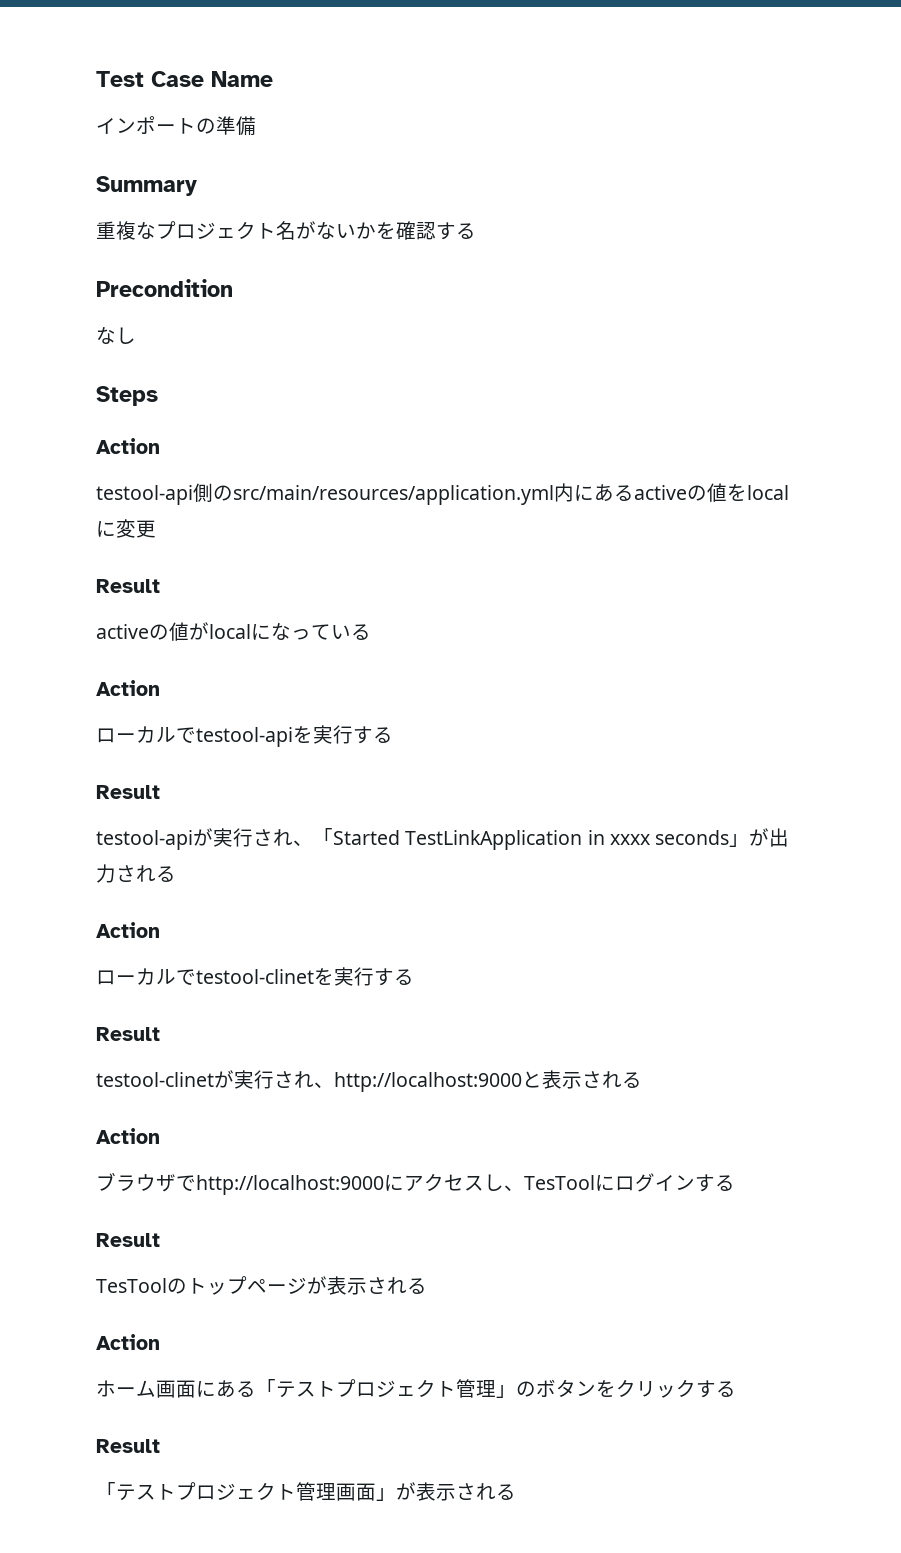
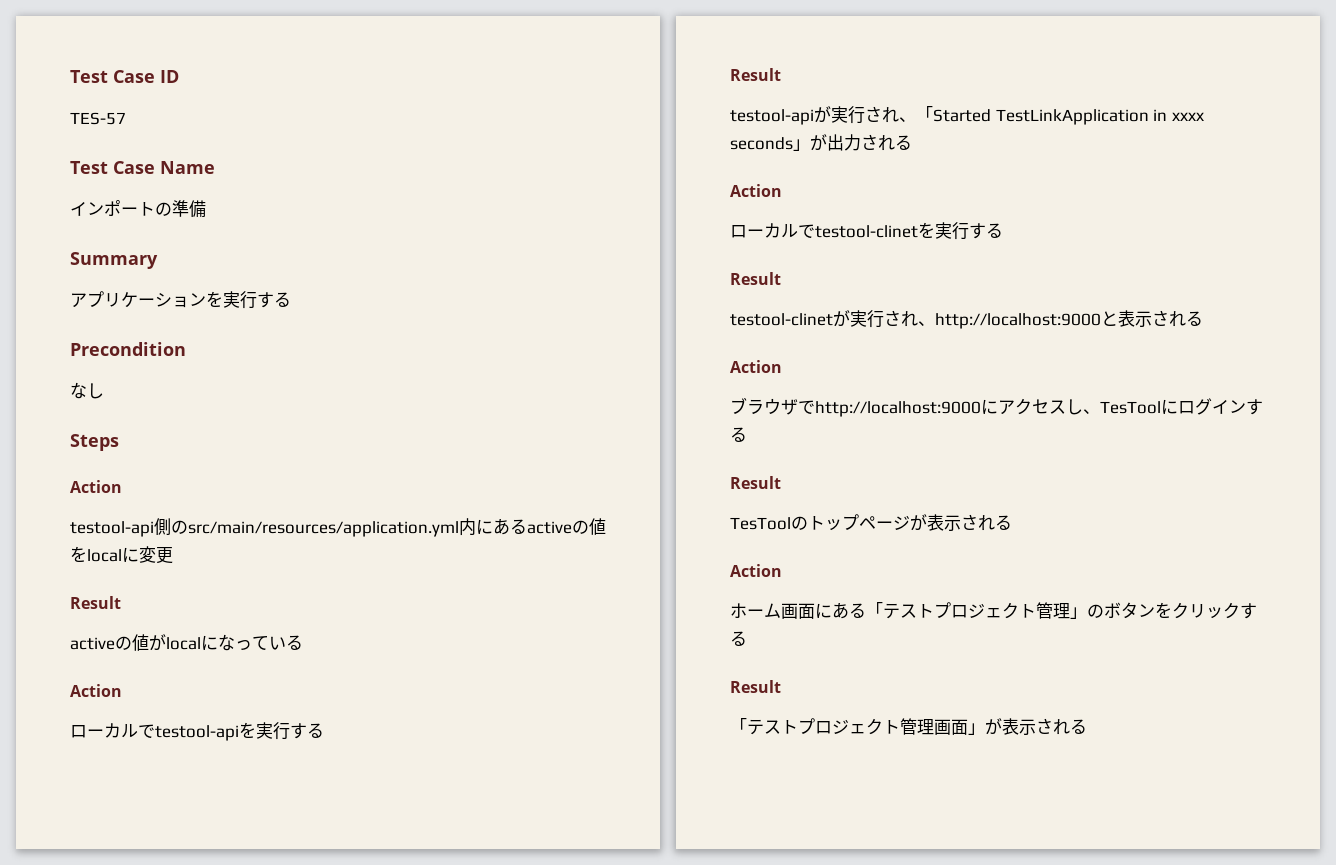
+ Test Case ID
+ TES-57
- 重複なプロジェクト名がないかを確認する
+ アプリケーションを実行する

